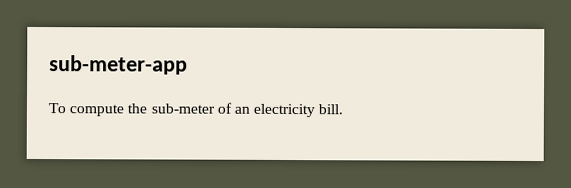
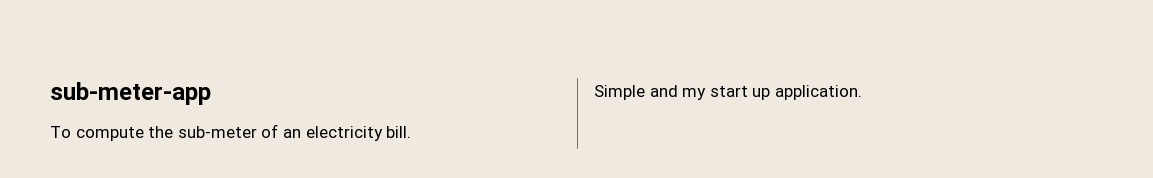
+ Simple and my start up application.

